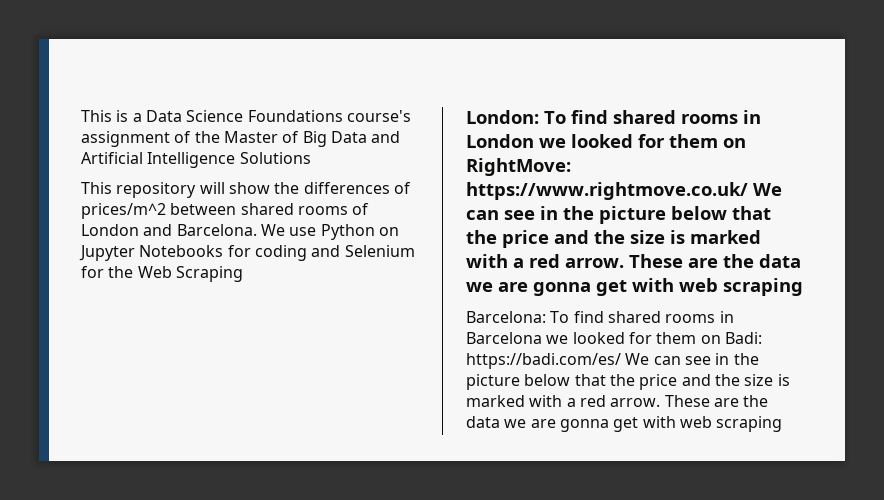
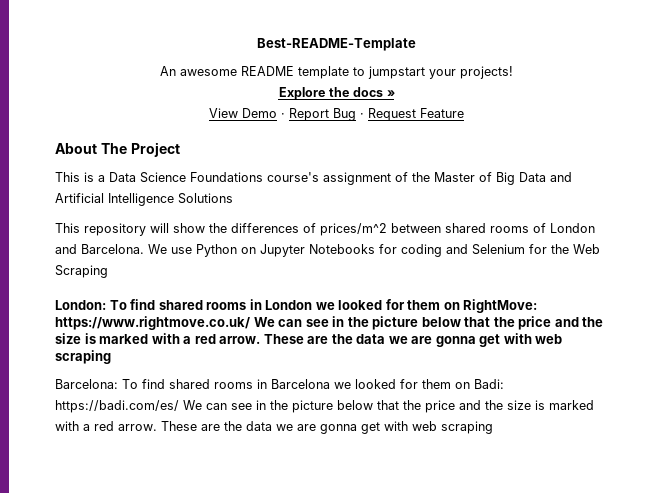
+ Best-README-Template
+ An awesome README template to jumpstart your projects!
+ Explore the docs »
+ View Demo · Report Bug · Request Feature
+ About The Project

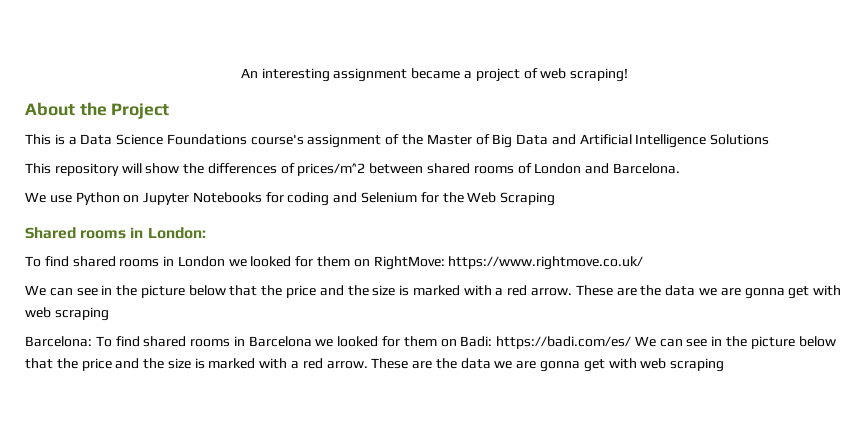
- Best-README-Template
- An awesome README template to jumpstart your projects!
- Explore the docs »
- View Demo · Report Bug · Request Feature
+ An interesting assignment became a project of web scraping!
- About The Project
+ About the Project
- This repository will show the differences of prices/m^2 between shared rooms of London and Barcelona. We use Python on Jupyter Notebooks for coding and Selenium for the Web Scraping
+ This repository will show the differences of prices/m^2 between shared rooms of London and Barcelona.
+ We use Python on Jupyter Notebooks for coding and Selenium for the Web Scraping
- London: To find shared rooms in London we looked for them on RightMove: https://www.rightmove.co.uk/ We can see in the picture below that the price and the size is marked with a red arrow.
+ Shared rooms in London:
+ To find shared rooms in London we looked for them on RightMove: https://www.rightmove.co.uk/
+ We can see in the picture below that the price and the size is marked with a red arrow.

